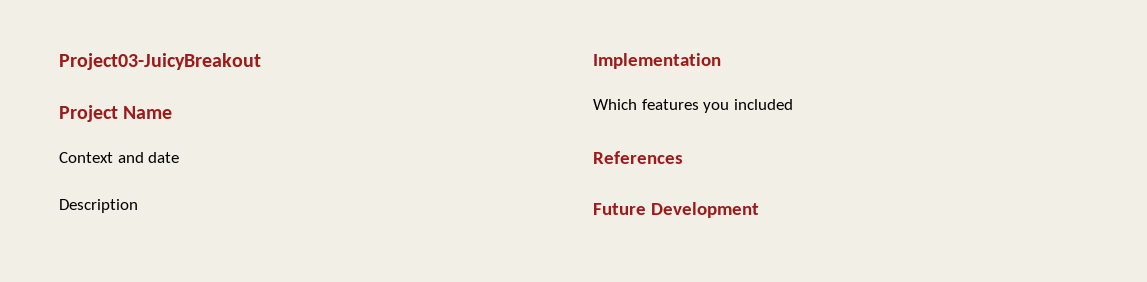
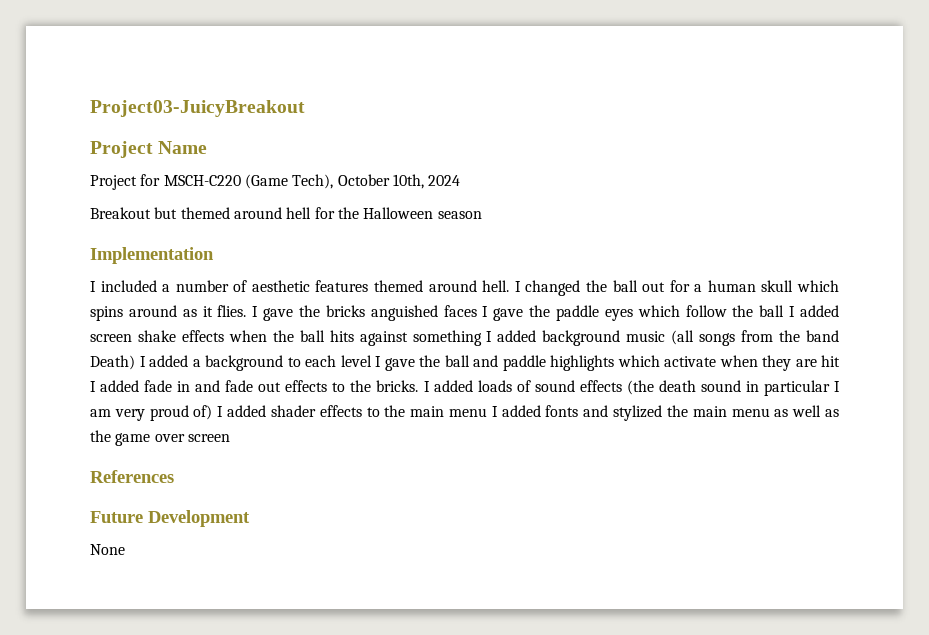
- Context and date
- Description
+ Project for MSCH-C220 (Game Tech), October 10th, 2024
+ Breakout but themed around hell for the Halloween season
  Implementation
- Which features you included
+ I included a number of aesthetic features themed around hell. I changed the ball out for a human skull which spins around as it flies. I gave the bricks anguished faces I gave the paddle eyes which follow the ball I added screen shake effects when the ball hits against something I added background music (all songs from the band Death) I added a background to each level I gave the ball and paddle highlights which activate when they are hit I added fade in and fade out effects to the bricks. I added loads of sound effects (the death sound in particular I am very proud of) I added shader effects to the main menu I added fonts and stylized the main menu as well as the game over screen
+ None

